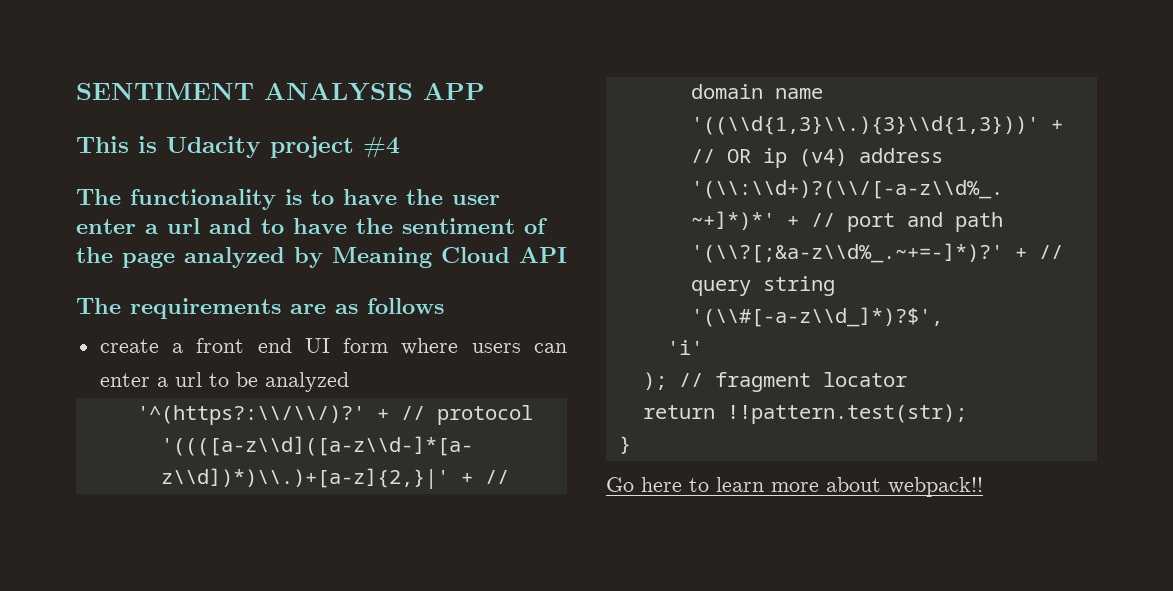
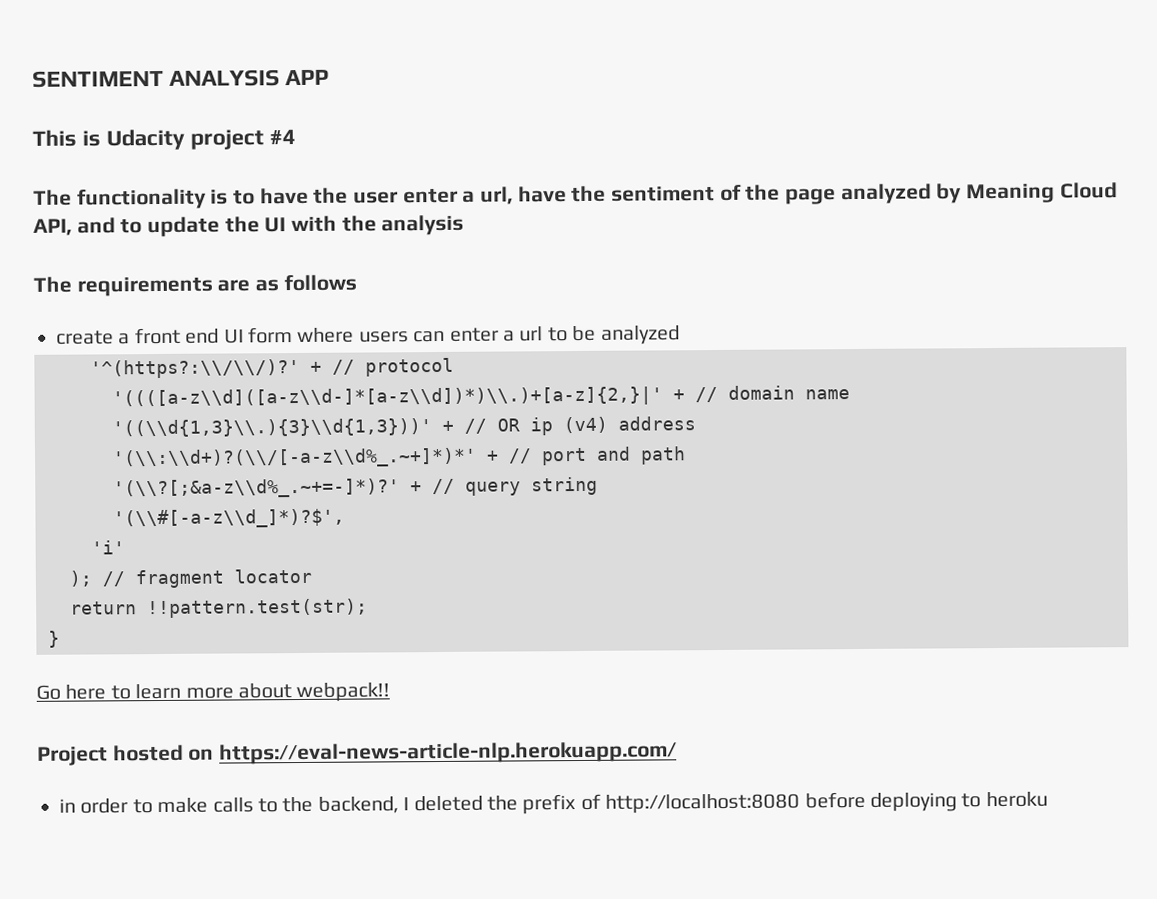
- The functionality is to have the user enter a url and to have the sentiment of the page analyzed by Meaning Cloud API
+ The functionality is to have the user enter a url, have the sentiment of the page analyzed by Meaning Cloud API, and to update the UI with the analysis
+ Project hosted on https://eval-news-article-nlp.herokuapp.com/
+ in order to make calls to the backend, I deleted the prefix of http://localhost:8080 before deploying to heroku

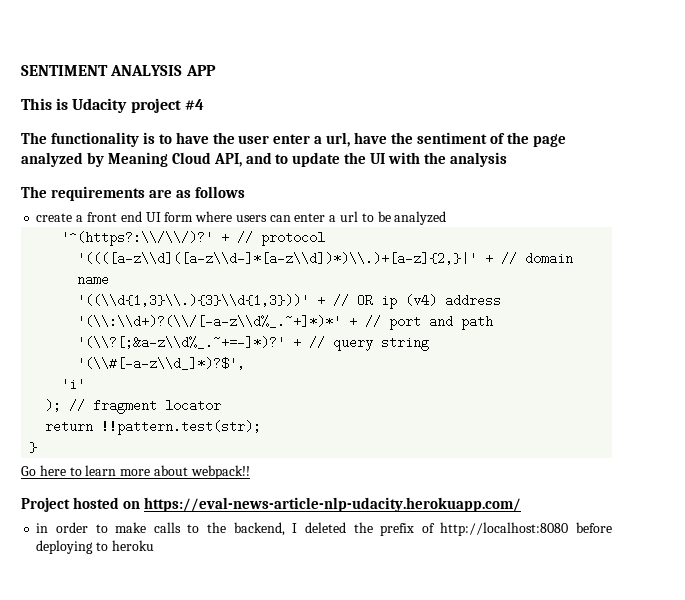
- Project hosted on https://eval-news-article-nlp.herokuapp.com/
+ Project hosted on https://eval-news-article-nlp-udacity.herokuapp.com/

